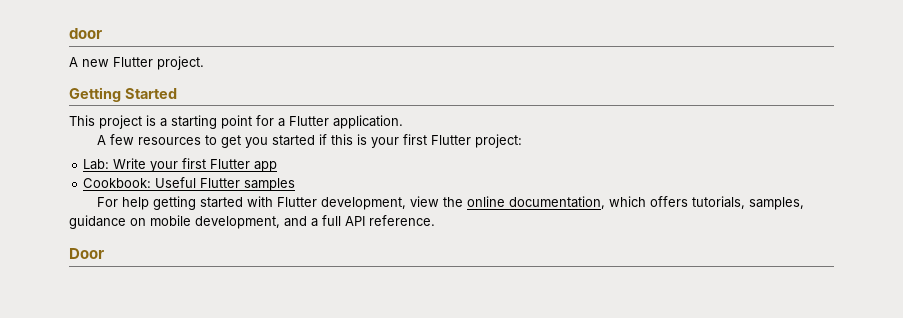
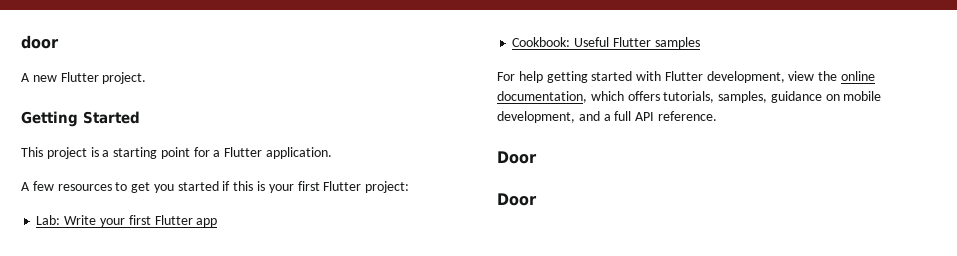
  For help getting started with Flutter development, view the online documentation, which offers tutorials, samples, guidance on mobile development, and a full API reference.
+ Door

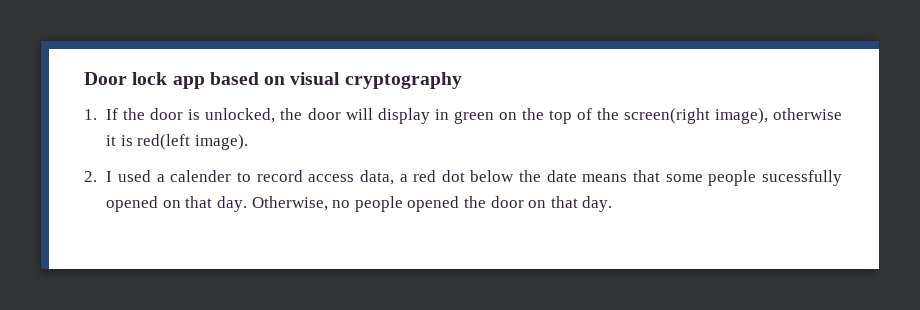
- door
- A new Flutter project.
- Getting Started
- This project is a starting point for a Flutter application.
- A few resources to get you started if this is your first Flutter project:
- Lab: Write your first Flutter app
- Cookbook: Useful Flutter samples
- For help getting started with Flutter development, view the online documentation, which offers tutorials, samples, guidance on mobile development, and a full API reference.
- Door
- Door
+ Door lock app based on visual cryptography
+ 1. If the door is unlocked, the door will display in green on the top of the screen(right image), otherwise it is red(left image).
+ 2. I used a calender to record access data, a red dot below the date means that some people sucessfully opened on that day. Otherwise, no people opened the door on that day.

